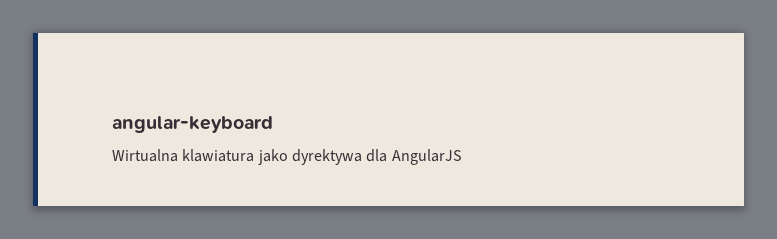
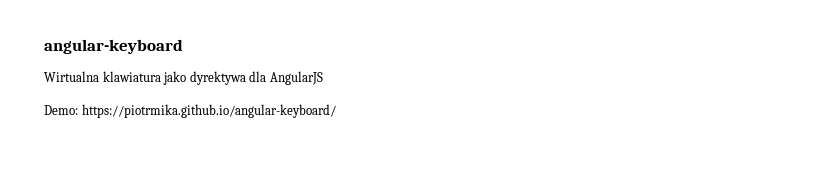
+ Demo: https://piotrmika.github.io/angular-keyboard/

